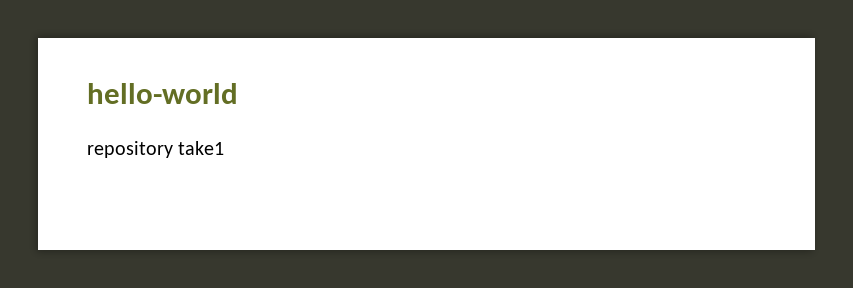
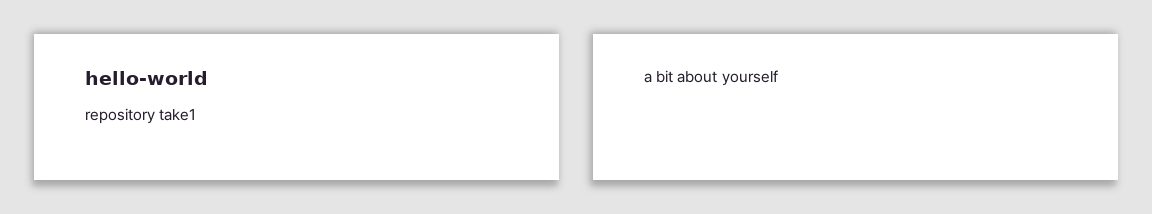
+ a bit about yourself

